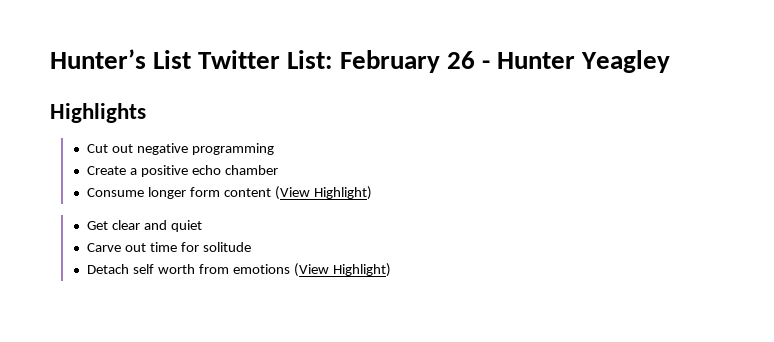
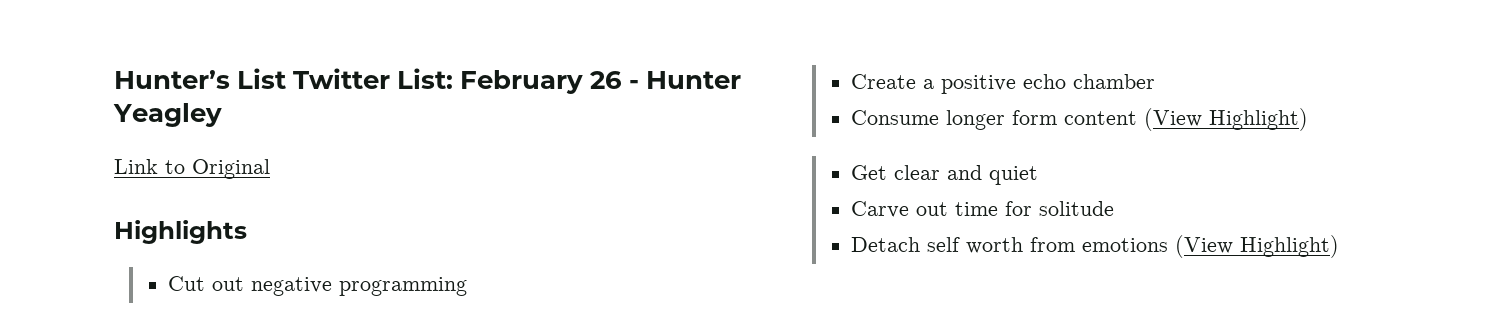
+ Link to Original

